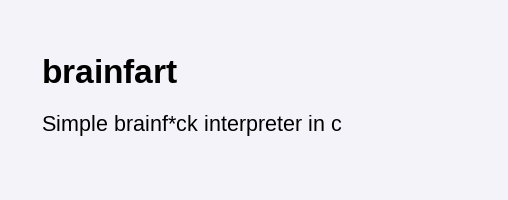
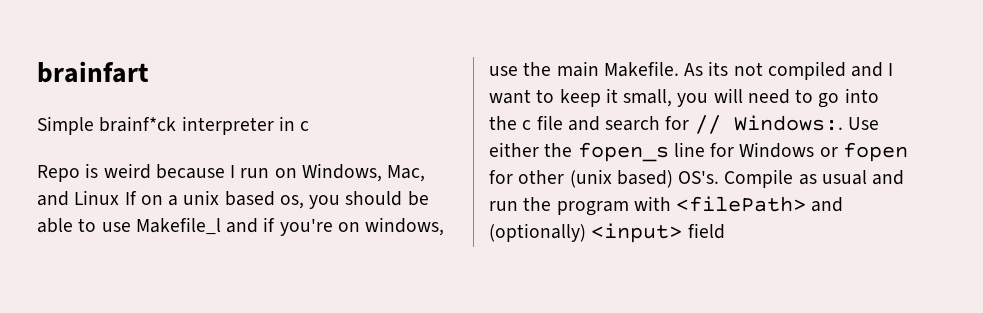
+ Repo is weird because I run on Windows, Mac, and Linux If on a unix based os, you should be able to use Makefile_l and if you're on windows, use the main Makefile. As its not compiled and I want to keep it small, you will need to go into the c file and search for // Windows:. Use either the fopen_s line for Windows or fopen for other (unix based) OS's. Compile as usual and run the program with <filePath> and (optionally) <input> field

